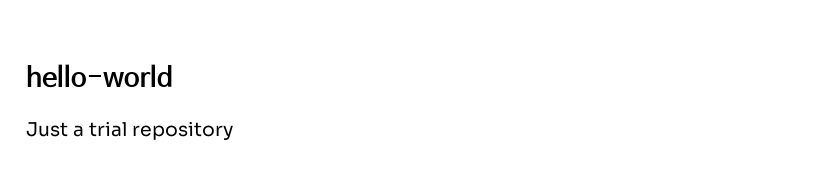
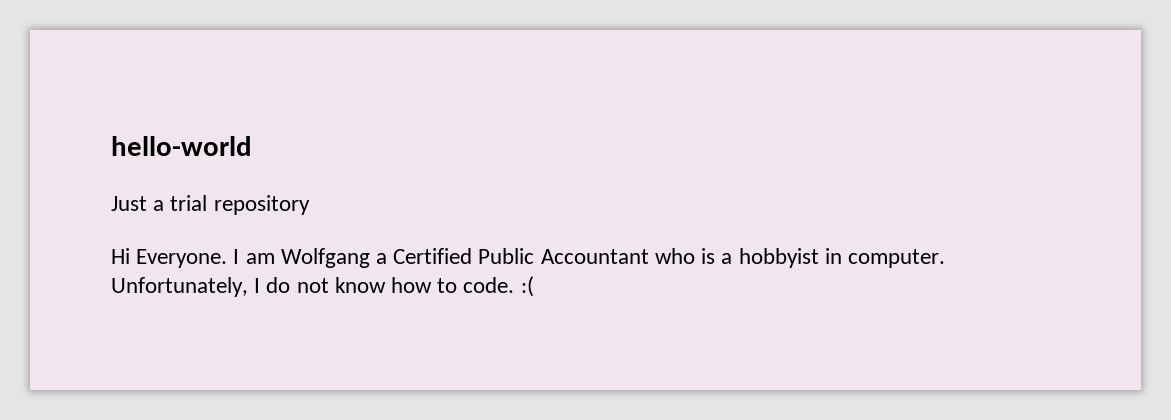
+ Hi Everyone. I am Wolfgang a Certified Public Accountant who is a hobbyist in computer. Unfortunately, I do not know how to code. :(

